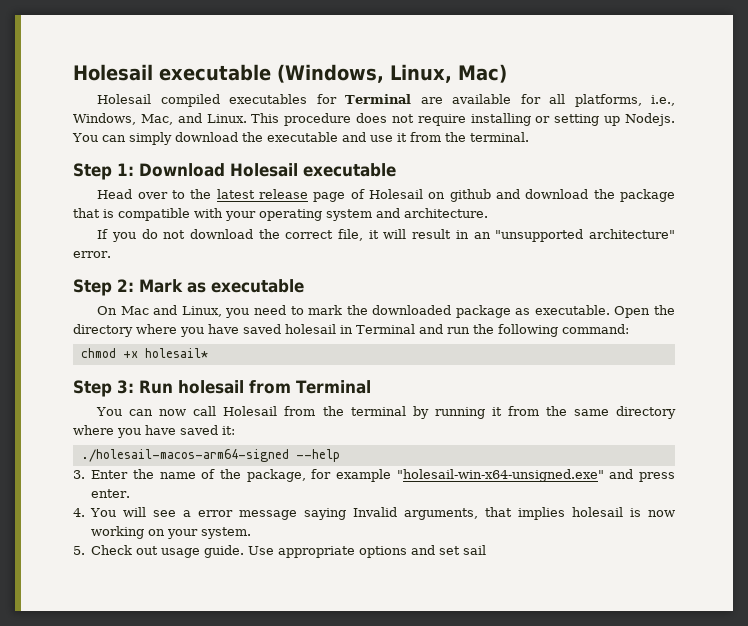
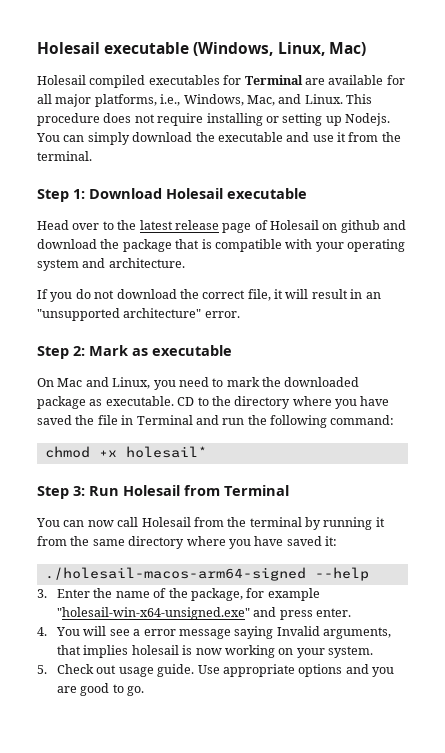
- Holesail compiled executables for Terminal are available for all platforms, i.e., Windows, Mac, and Linux.
+ Holesail compiled executables for Terminal are available for all major platforms, i.e., Windows, Mac, and Linux.
- Open the directory where you have saved holesail in Terminal and run the following command:
+ CD to the directory where you have saved the file in Terminal and run the following command:
- Step 3: Run holesail from Terminal
+ Step 3: Run Holesail from Terminal
- Use appropriate options and set sail
+ Use appropriate options and you are good to go.

